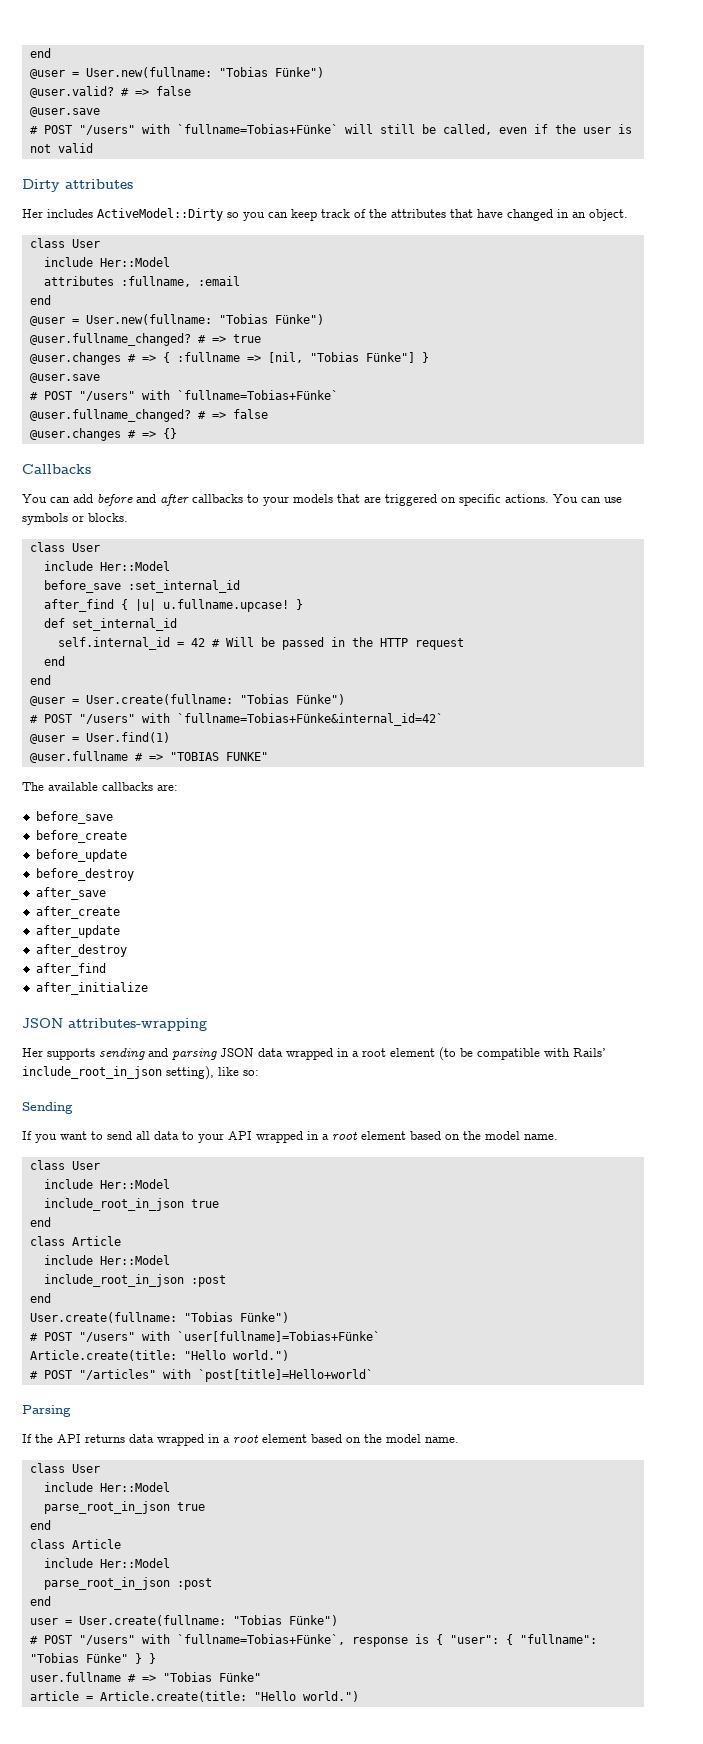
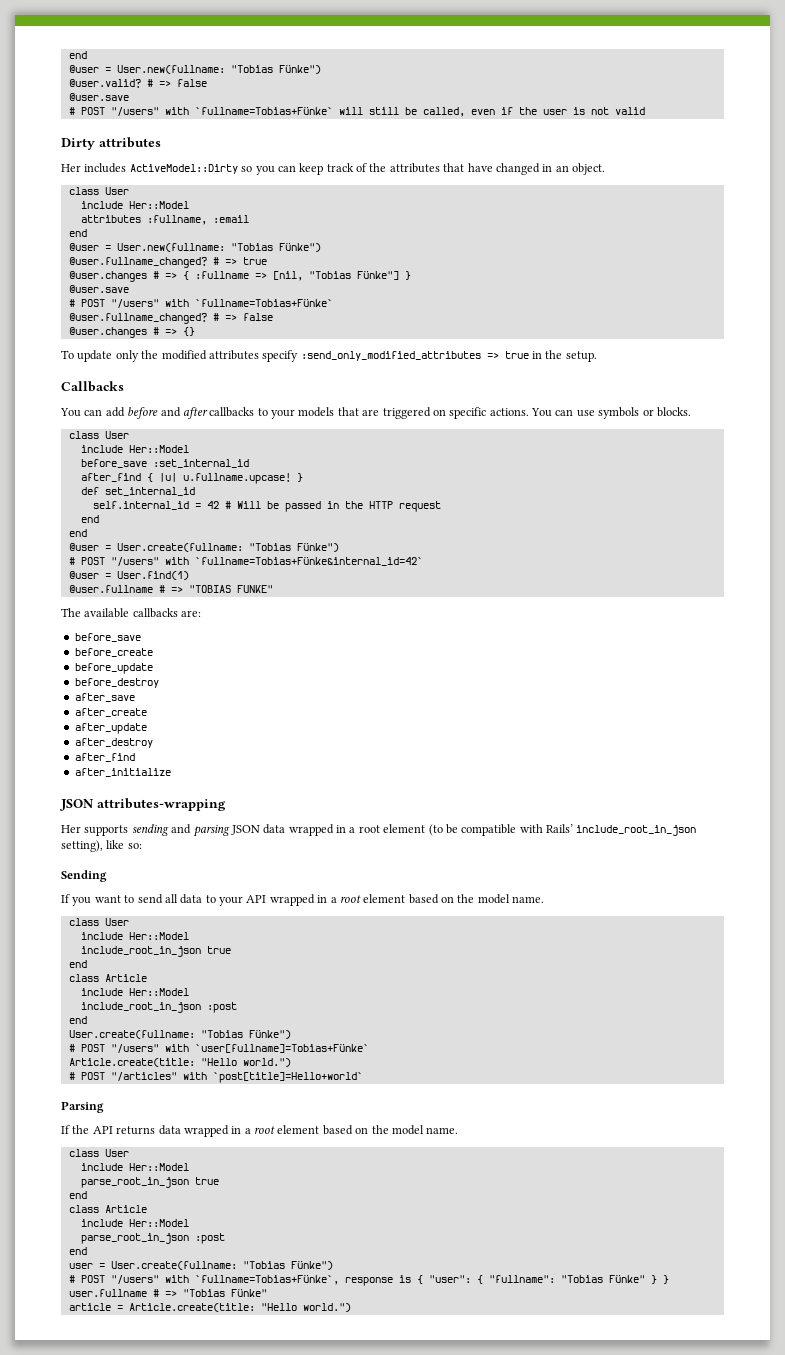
+ To update only the modified attributes specify :send_only_modified_attributes => true in the setup.

